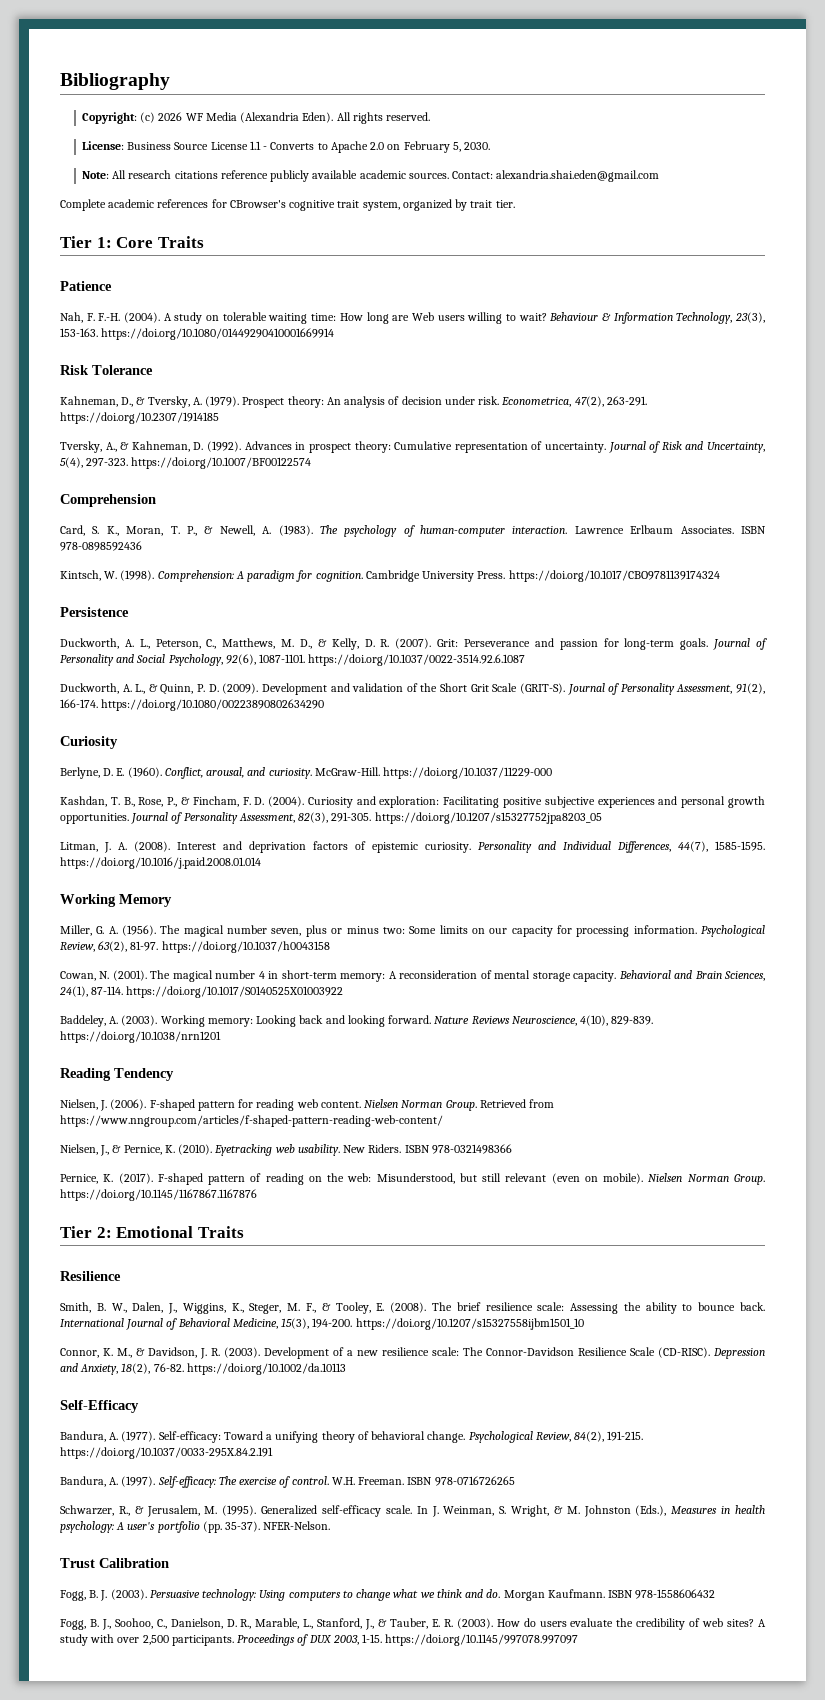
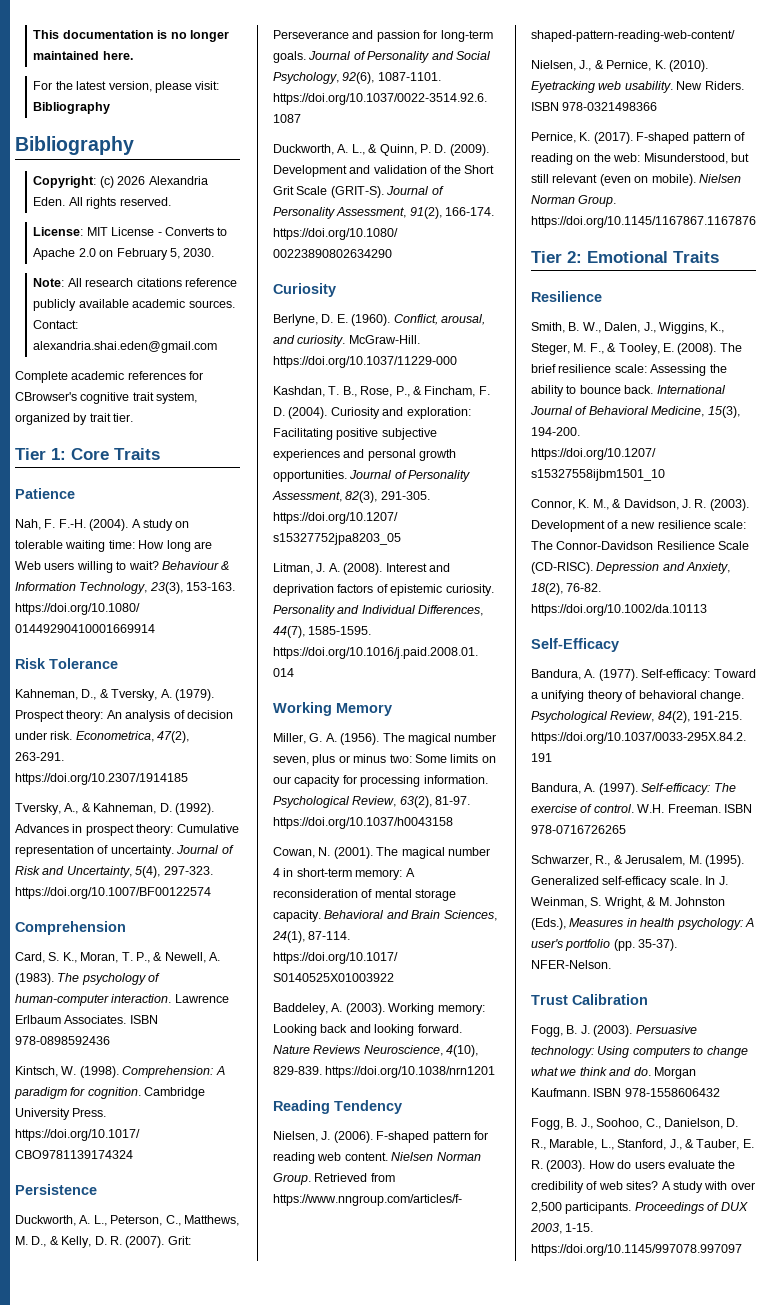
+ This documentation is no longer maintained here.
+ For the latest version, please visit: Bibliography
- Copyright: (c) 2026 WF Media (Alexandria Eden).
+ Copyright: (c) 2026 Alexandria Eden.
- License: Business Source License 1.1 - Converts to Apache 2.0 on February 5, 2030.
+ License: MIT License - Converts to Apache 2.0 on February 5, 2030.

